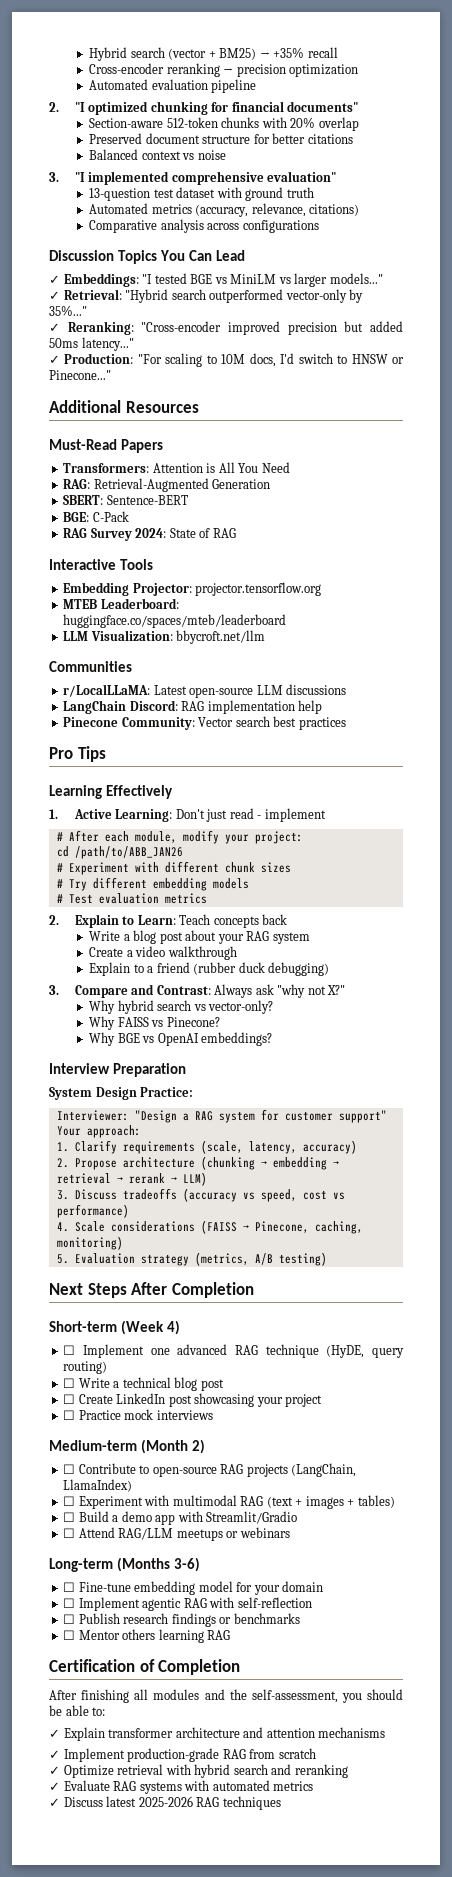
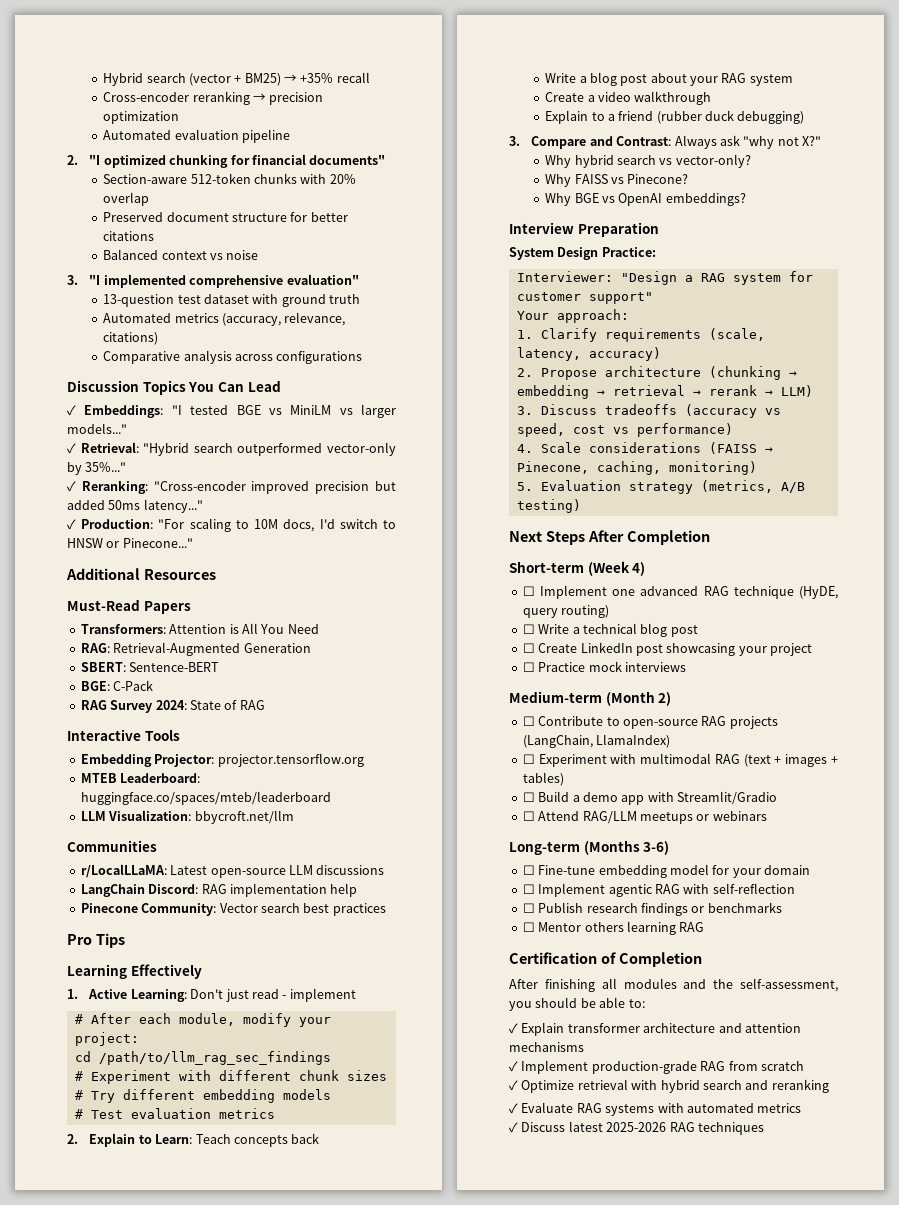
- cd /path/to/ABB_JAN26
+ cd /path/to/llm_rag_sec_findings

